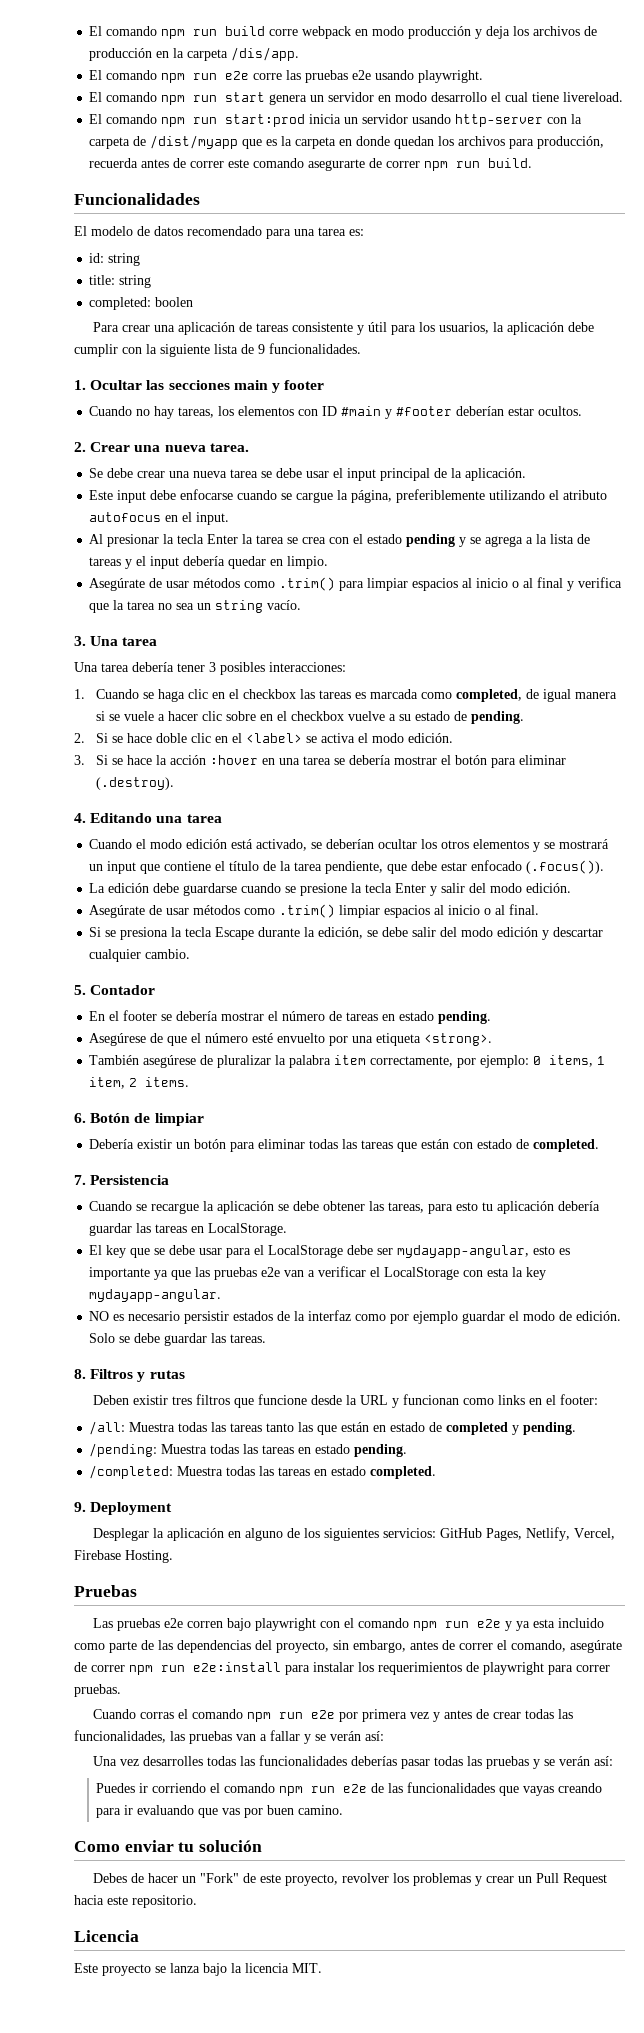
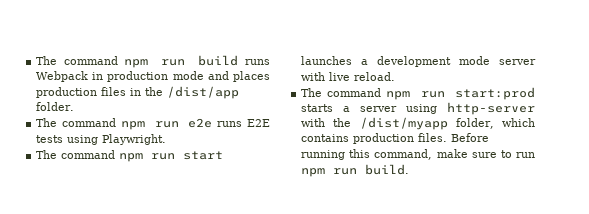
- El comando npm run build corre webpack en modo producción y deja los archivos de producción en la carpeta /dis/app.
- El comando npm run e2e corre las pruebas e2e usando playwright.
- El comando npm run start genera un servidor en modo desarrollo el cual tiene livereload.
- El comando npm run start:prod inicia un servidor usando http-server con la carpeta de /dist/myapp que es la carpeta en donde quedan los archivos para producción, recuerda antes de correr este comando asegurarte de correr npm run build.
- Funcionalidades
- El modelo de datos recomendado para una tarea es:
- id: string
- title: string
- completed: boolen
- Para crear una aplicación de tareas consistente y útil para los usuarios, la aplicación debe cumplir con la siguiente lista de 9 funcionalidades.
- 1. Ocultar las secciones main y footer
- Cuando no hay tareas, los elementos con ID #main y #footer deberían estar ocultos.
- 2. Crear una nueva tarea.
- Se debe crear una nueva tarea se debe usar el input principal de la aplicación.
- Este input debe enfocarse cuando se cargue la página, preferiblemente utilizando el atributo autofocus en el input.
- Al presionar la tecla Enter la tarea se crea con el estado pending y se agrega a la lista de tareas y el input debería quedar en limpio.
- Asegúrate de usar métodos como .trim() para limpiar espacios al inicio o al final y verifica que la tarea no sea un string vacío.
- 3. Una tarea
- Una tarea debería tener 3 posibles interacciones:
- 1. Cuando se haga clic en el checkbox las tareas es marcada como completed, de igual manera si se vuele a hacer clic sobre en el checkbox vuelve a su estado de pending.
- 2. Si se hace doble clic en el <label> se activa el modo edición.
- 3. Si se hace la acción :hover en una tarea se debería mostrar el botón para eliminar (.destroy).
- 4. Editando una tarea
- Cuando el modo edición está activado, se deberían ocultar los otros elementos y se mostrará un input que contiene el título de la tarea pendiente, que debe estar enfocado (.focus()).
- La edición debe guardarse cuando se presione la tecla Enter y salir del modo edición.
- Asegúrate de usar métodos como .trim() limpiar espacios al inicio o al final.
- Si se presiona la tecla Escape durante la edición, se debe salir del modo edición y descartar cualquier cambio.
- 5. Contador
- En el footer se debería mostrar el número de tareas en estado pending.
- Asegúrese de que el número esté envuelto por una etiqueta <strong>.
- También asegúrese de pluralizar la palabra item correctamente, por ejemplo: 0 items, 1 item, 2 items.
- 6. Botón de limpiar
- Debería existir un botón para eliminar todas las tareas que están con estado de completed.
- 7. Persistencia
- Cuando se recargue la aplicación se debe obtener las tareas, para esto tu aplicación debería guardar las tareas en LocalStorage.
- El key que se debe usar para el LocalStorage debe ser mydayapp-angular, esto es importante ya que las pruebas e2e van a verificar el LocalStorage con esta la key mydayapp-angular.
- NO es necesario persistir estados de la interfaz como por ejemplo guardar el modo de edición. Solo se debe guardar las tareas.
- 8. Filtros y rutas
- Deben existir tres filtros que funcione desde la URL y funcionan como links en el footer:
- /all: Muestra todas las tareas tanto las que están en estado de completed y pending.
- /pending: Muestra todas las tareas en estado pending.
- /completed: Muestra todas las tareas en estado completed.
- 9. Deployment
- Desplegar la aplicación en alguno de los siguientes servicios: GitHub Pages, Netlify, Vercel, Firebase Hosting.
- Pruebas
- Las pruebas e2e corren bajo playwright con el comando npm run e2e y ya esta incluido como parte de las dependencias del proyecto, sin embargo, antes de correr el comando, asegúrate de correr npm run e2e:install para instalar los requerimientos de playwright para correr pruebas.
- Cuando corras el comando npm run e2e por primera vez y antes de crear todas las funcionalidades, las pruebas van a fallar y se verán así:
- Una vez desarrolles todas las funcionalidades deberías pasar todas las pruebas y se verán así:
- Puedes ir corriendo el comando npm run e2e de las funcionalidades que vayas creando para ir evaluando que vas por buen camino.
- Como enviar tu solución
- Debes de hacer un "Fork" de este proyecto, revolver los problemas y crear un Pull Request hacia este repositorio.
- Licencia
- Este proyecto se lanza bajo la licencia MIT.
+ The command npm run build runs Webpack in production mode and places production files in the /dist/app folder.
+ The command npm run e2e runs E2E tests using Playwright.
+ The command npm run start launches a development mode server with live reload.
+ The command npm run start:prod starts a server using http-server with the /dist/myapp folder, which contains production files. Before running this command, make sure to run npm run build.

